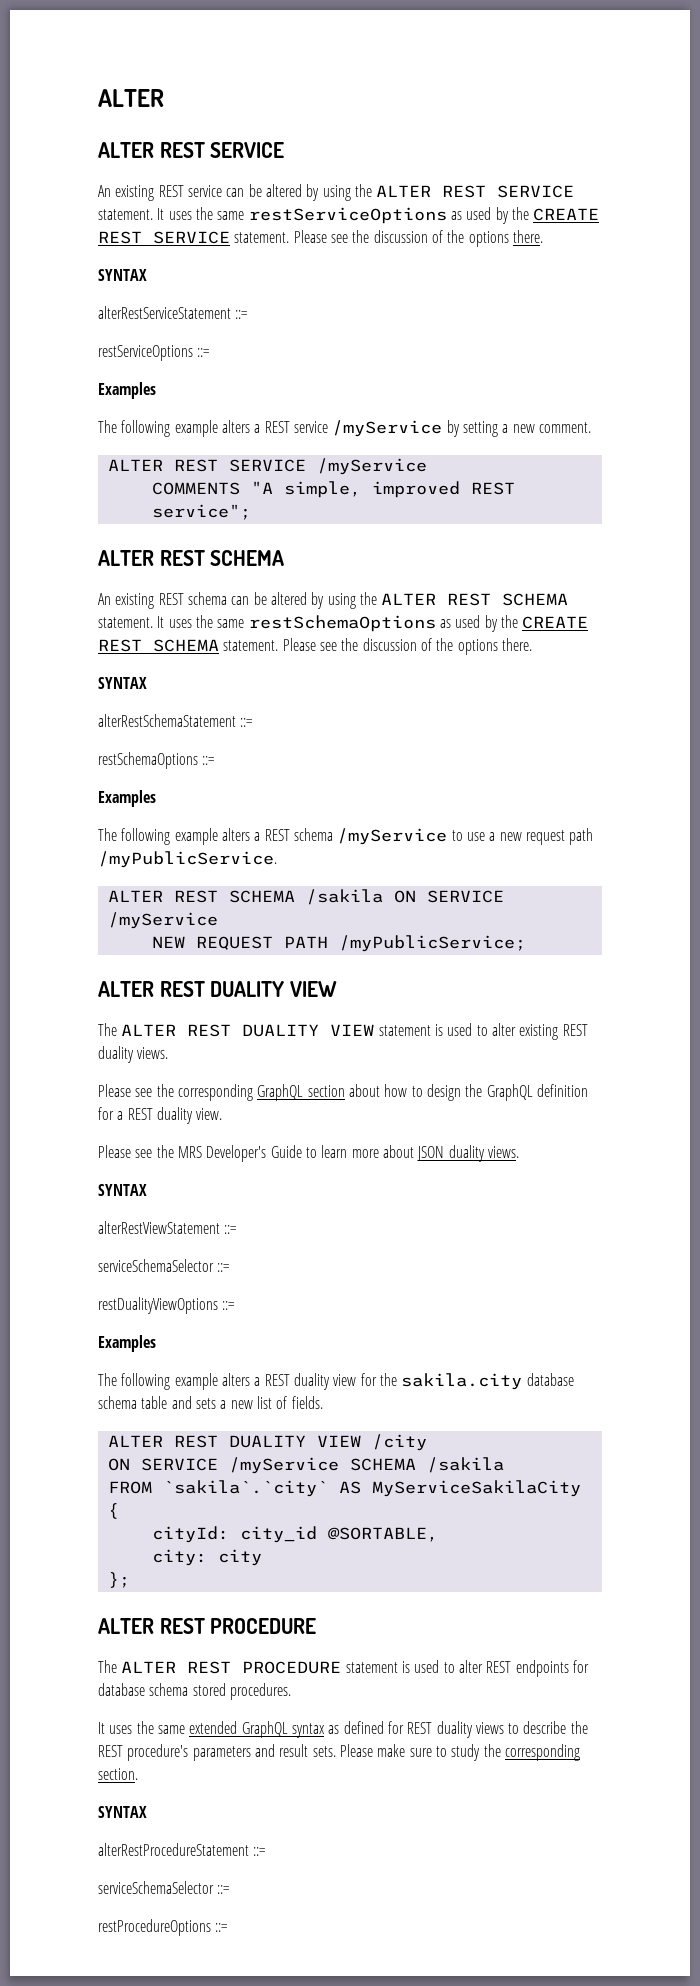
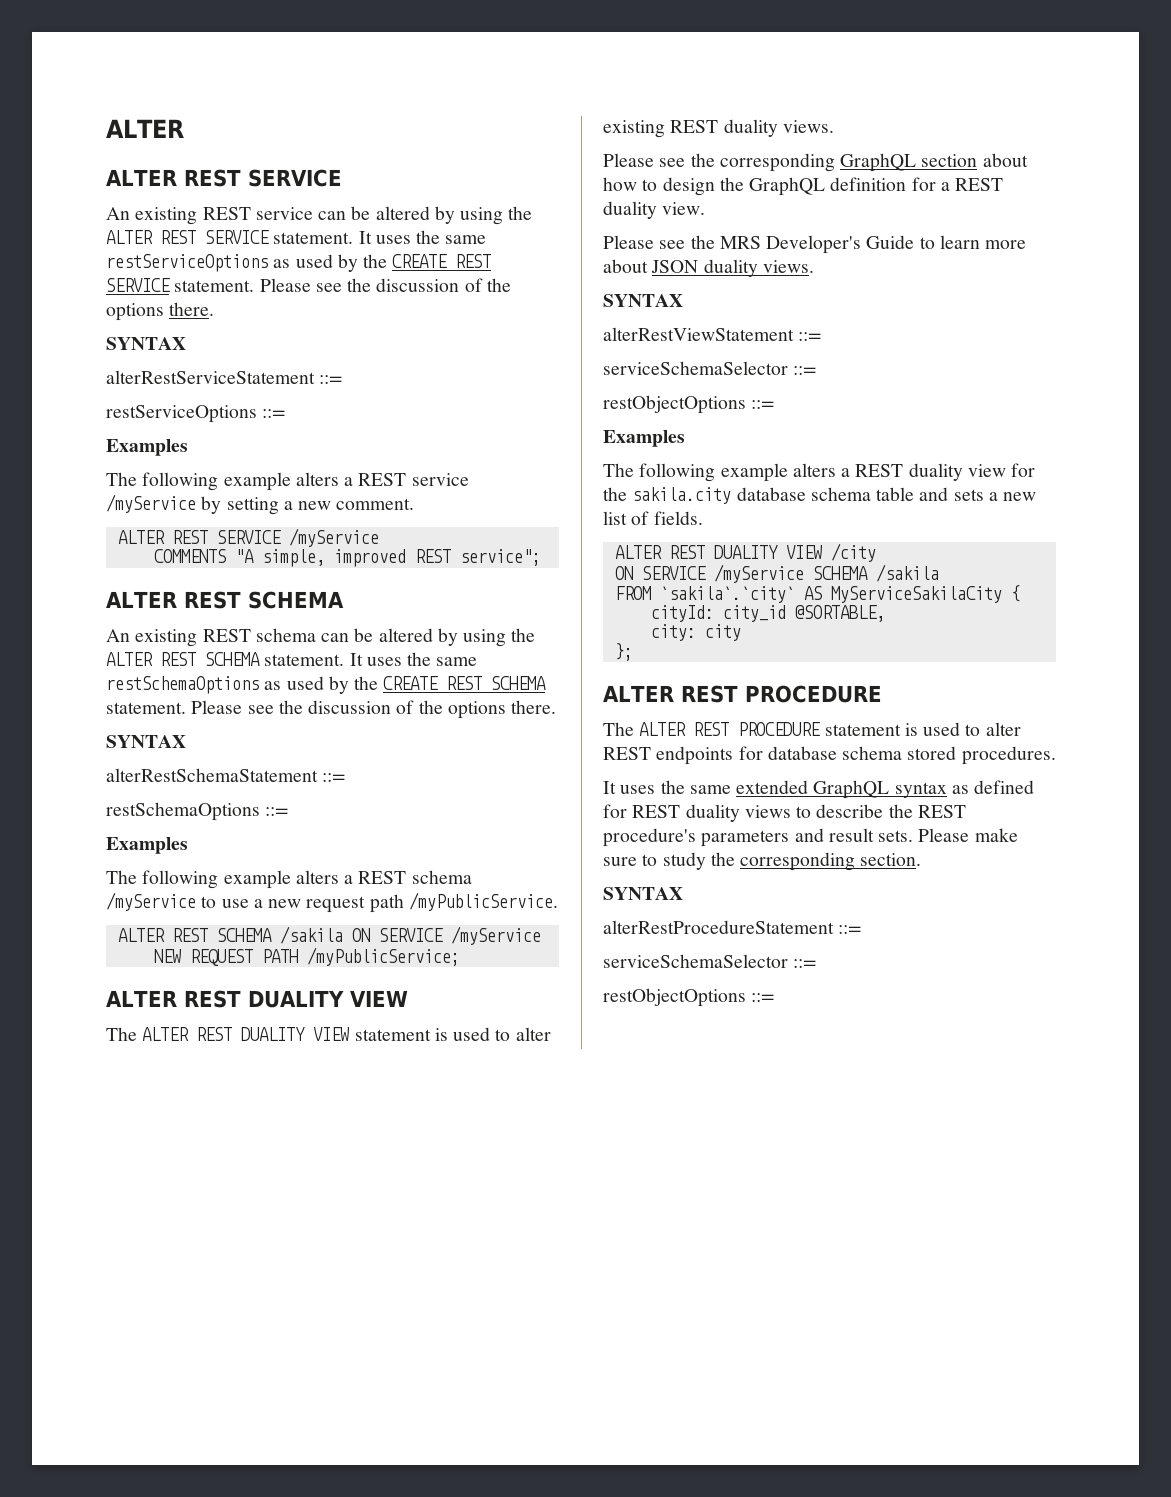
  alterRestViewStatement ::=
  serviceSchemaSelector ::=
- restDualityViewOptions ::=
+ restObjectOptions ::=
  alterRestProcedureStatement ::=
  serviceSchemaSelector ::=
- restProcedureOptions ::=
+ restObjectOptions ::=

